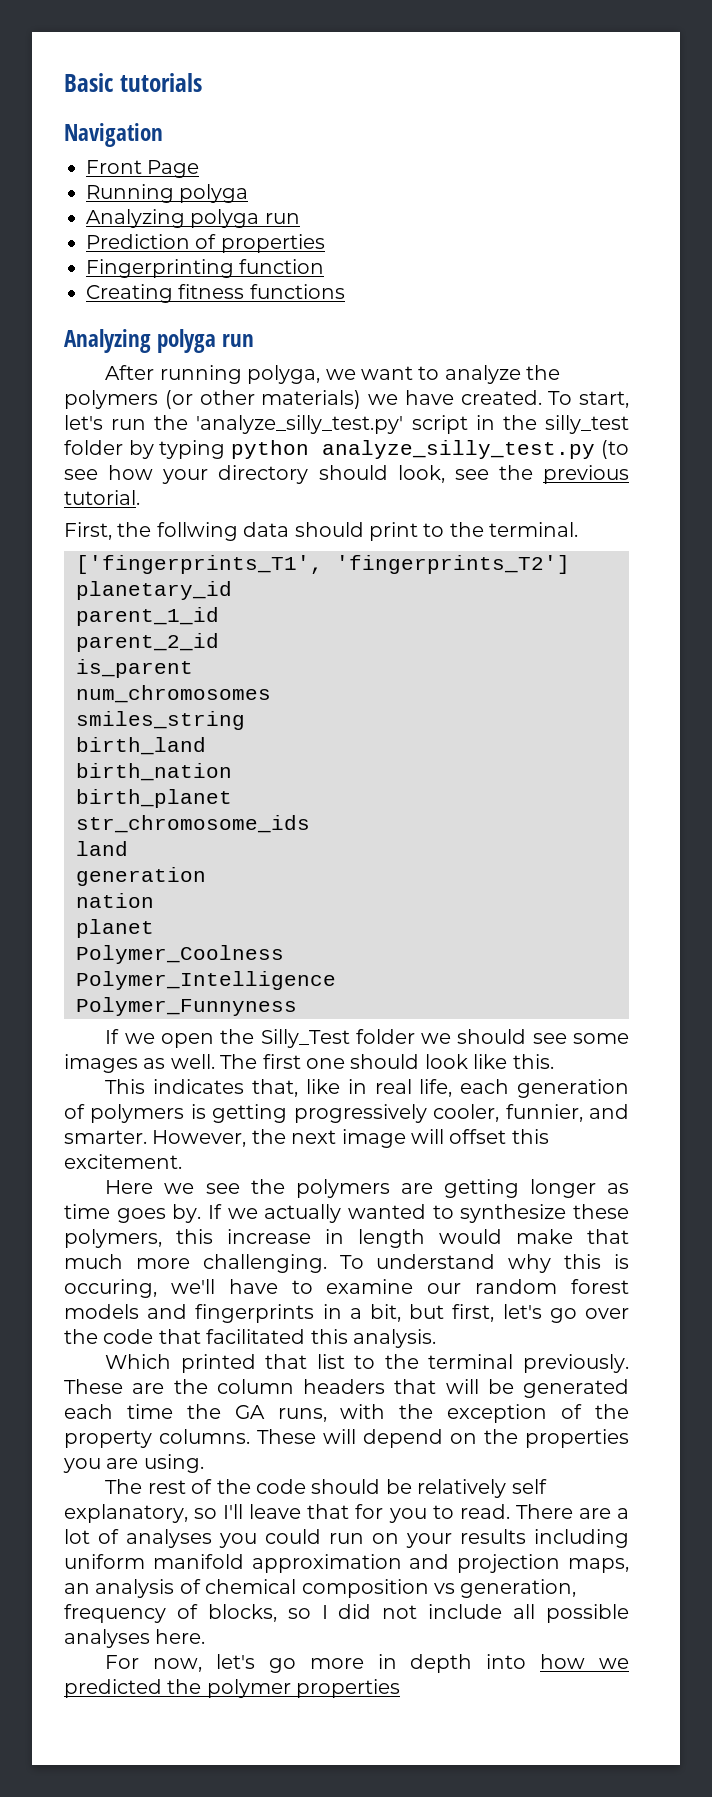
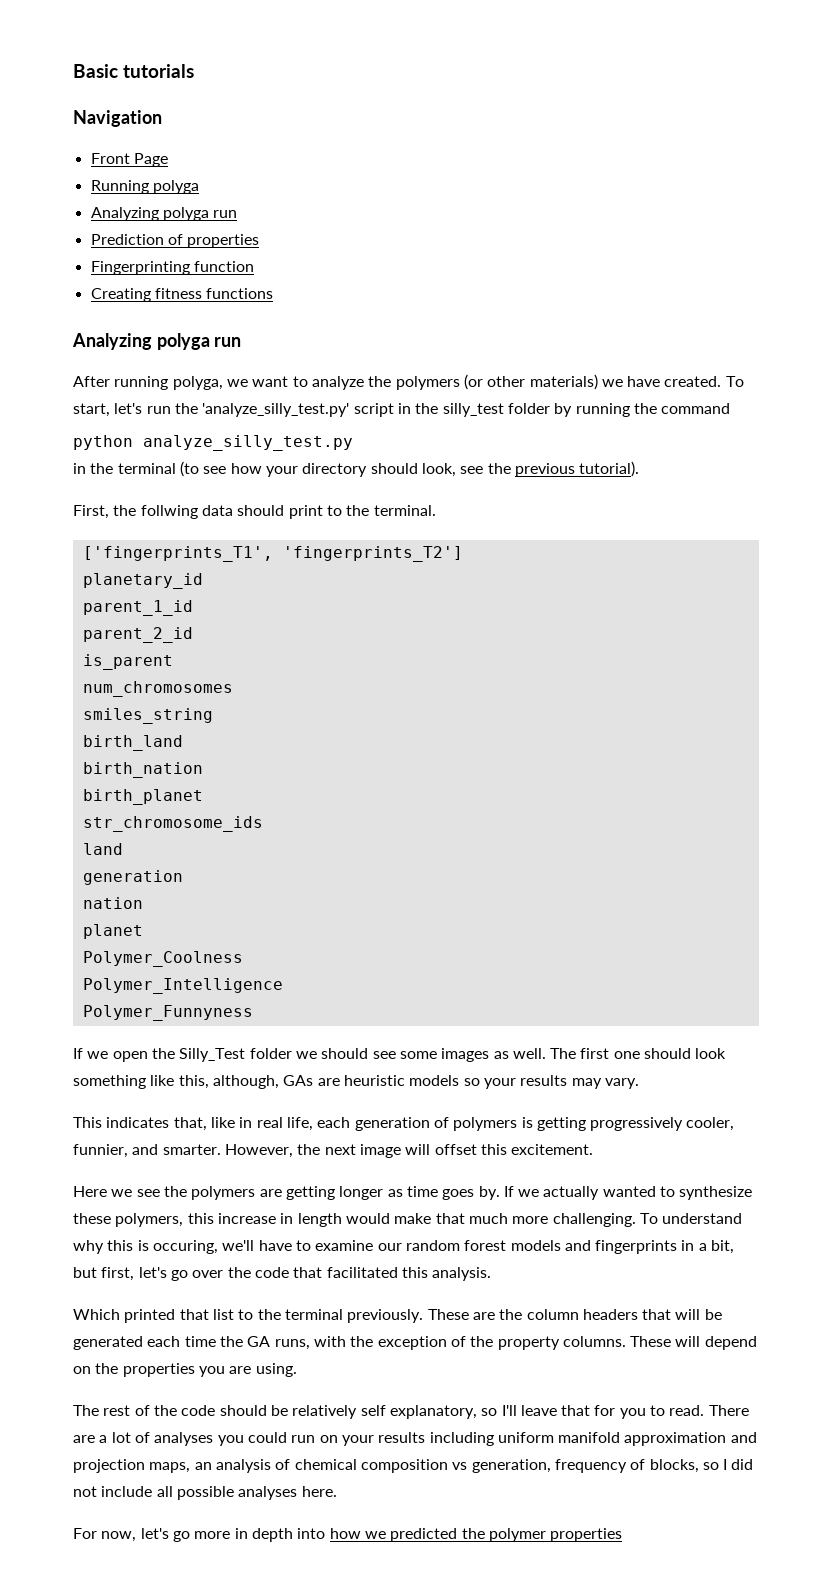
- To start, let's run the 'analyze_silly_test.py' script in the silly_test folder by typing python analyze_silly_test.py (to see how your directory should look, see the previous tutorial.
+ To start, let's run the 'analyze_silly_test.py' script in the silly_test folder by running the command
+ python analyze_silly_test.py
+ in the terminal (to see how your directory should look, see the previous tutorial).
- The first one should look like this.
+ The first one should look something like this, although, GAs are heuristic models so your results may vary.

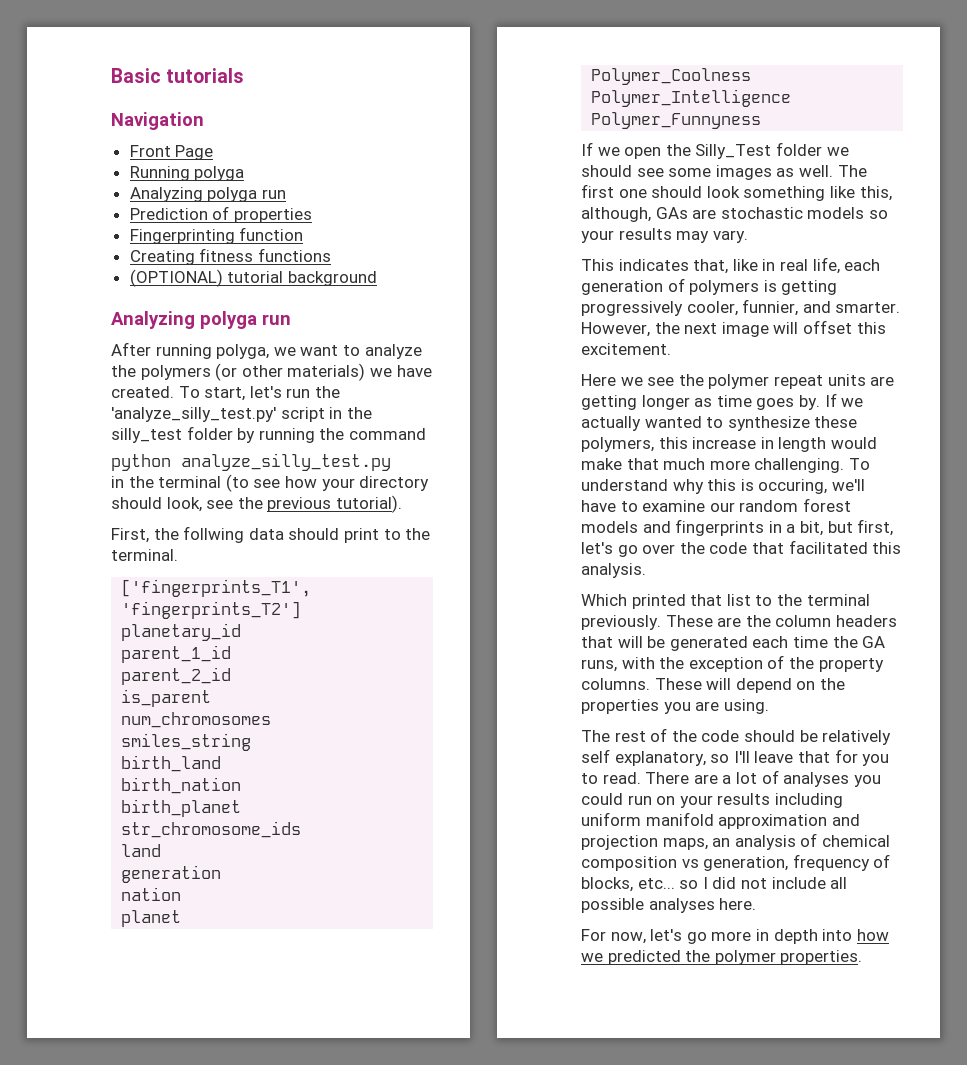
+ (OPTIONAL) tutorial background
- The first one should look something like this, although, GAs are heuristic models so your results may vary.
+ The first one should look something like this, although, GAs are stochastic models so your results may vary.
- Here we see the polymers are getting longer as time goes by.
+ Here we see the polymer repeat units are getting longer as time goes by.
- There are a lot of analyses you could run on your results including uniform manifold approximation and projection maps, an analysis of chemical composition vs generation, frequency of blocks, so I did not include all possible analyses here.
+ There are a lot of analyses you could run on your results including uniform manifold approximation and projection maps, an analysis of chemical composition vs generation, frequency of blocks, etc... so I did not include all possible analyses here.
- For now, let's go more in depth into how we predicted the polymer properties
+ For now, let's go more in depth into how we predicted the polymer properties.

